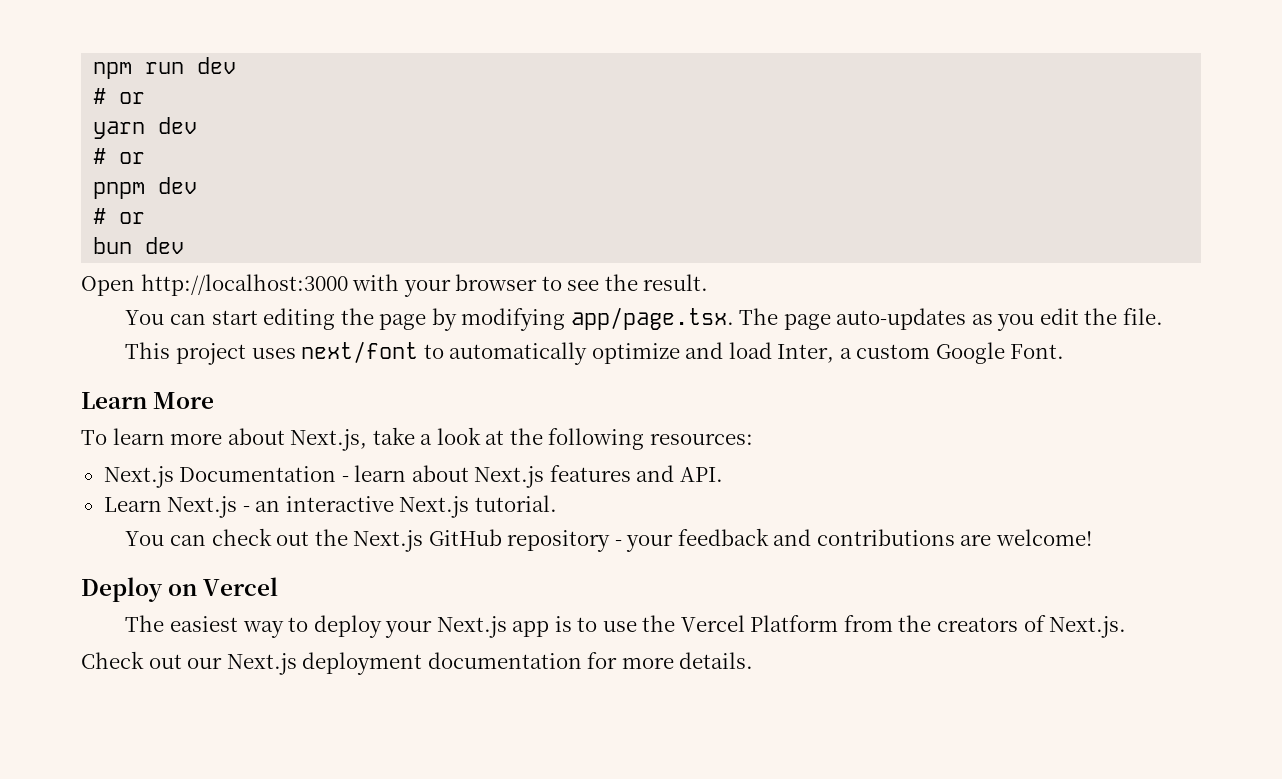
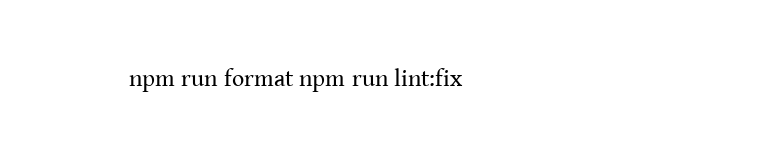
- npm run dev
- # or
- yarn dev
- # or
- pnpm dev
- # or
- bun dev
- Open http://localhost:3000 with your browser to see the result.
- You can start editing the page by modifying app/page.tsx. The page auto-updates as you edit the file.
- This project uses next/font to automatically optimize and load Inter, a custom Google Font.
- Learn More
- To learn more about Next.js, take a look at the following resources:
- Next.js Documentation - learn about Next.js features and API.
- Learn Next.js - an interactive Next.js tutorial.
- You can check out the Next.js GitHub repository - your feedback and contributions are welcome!
- Deploy on Vercel
- The easiest way to deploy your Next.js app is to use the Vercel Platform from the creators of Next.js.
- Check out our Next.js deployment documentation for more details.
+ npm run format npm run lint:fix

